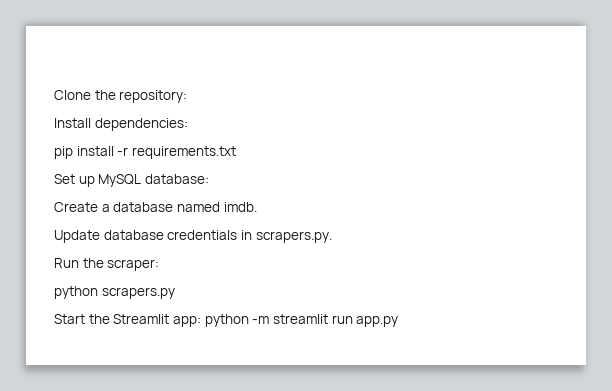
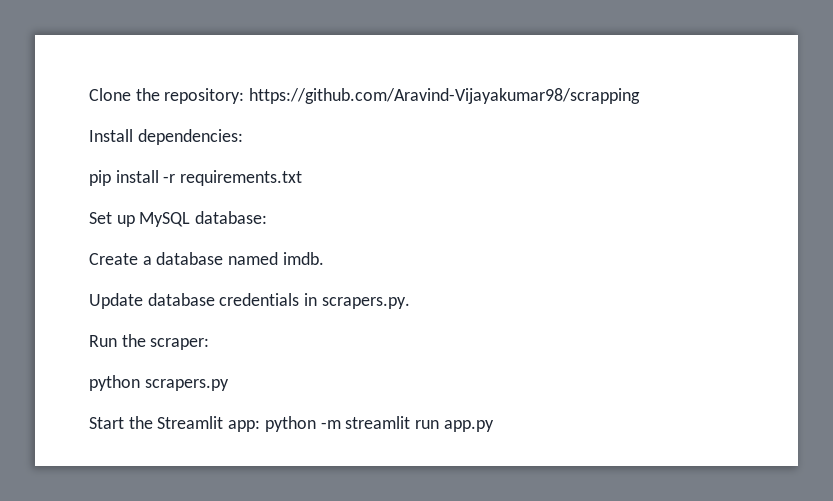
- Clone the repository:
+ Clone the repository: https://github.com/Aravind-Vijayakumar98/scrapping

